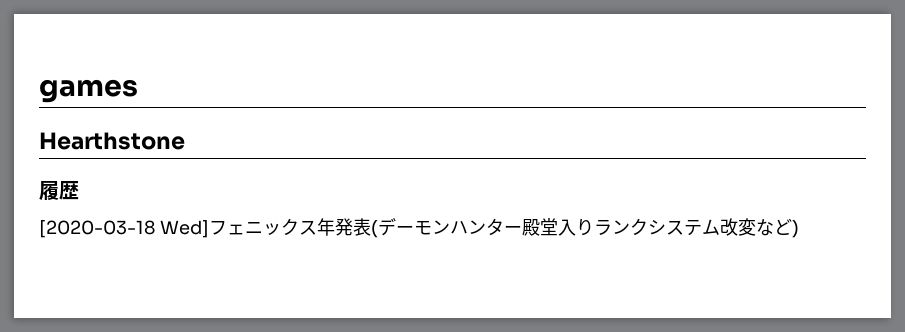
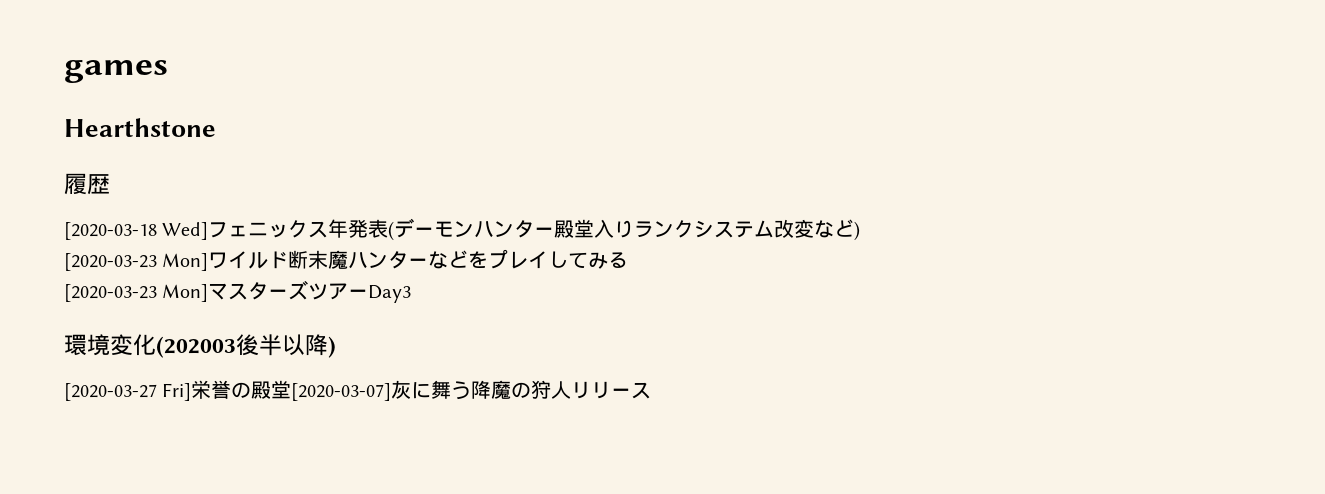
+ [2020-03-23 Mon]ワイルド断末魔ハンターなどをプレイしてみる
+ [2020-03-23 Mon]マスターズツアーDay3
+ 環境変化(202003後半以降)
+ [2020-03-27 Fri]栄誉の殿堂[2020-03-07]灰に舞う降魔の狩人リリース

